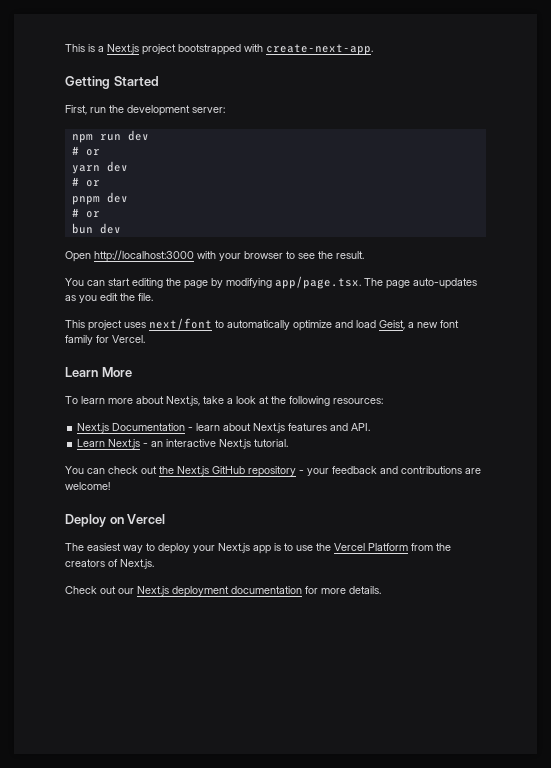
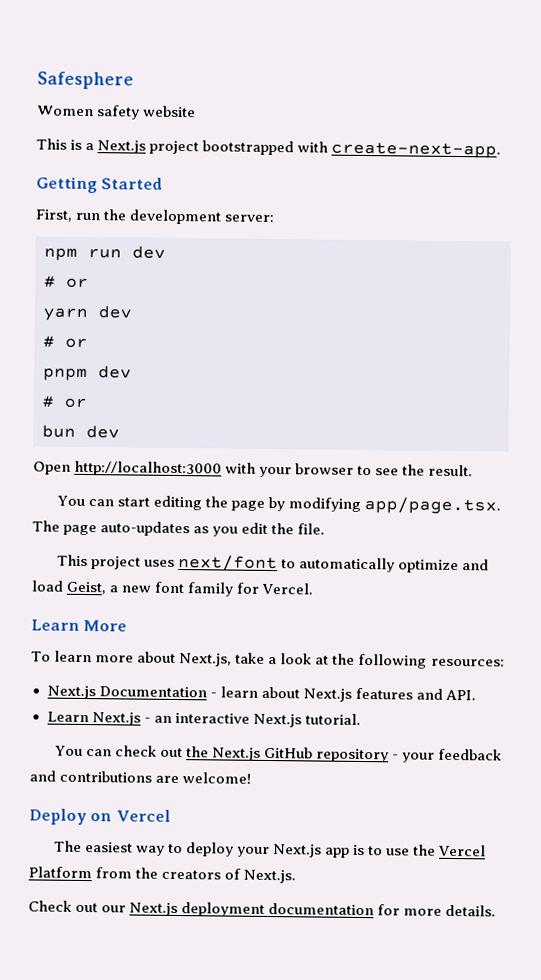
+ Safesphere
+ Women safety website

